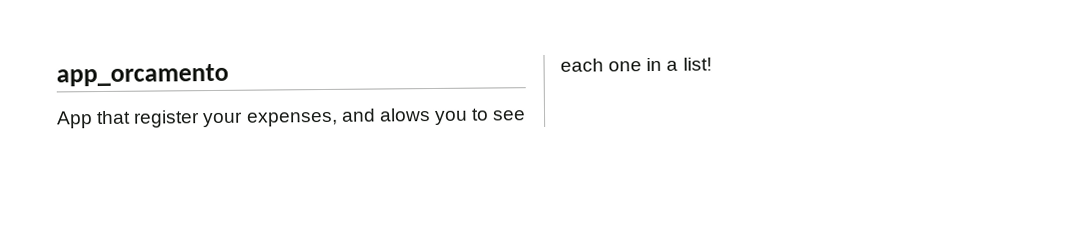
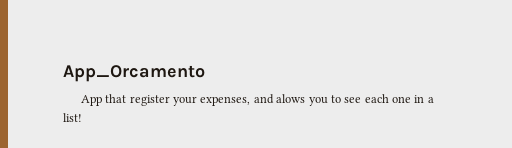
- app_orcamento
+ App_Orcamento

